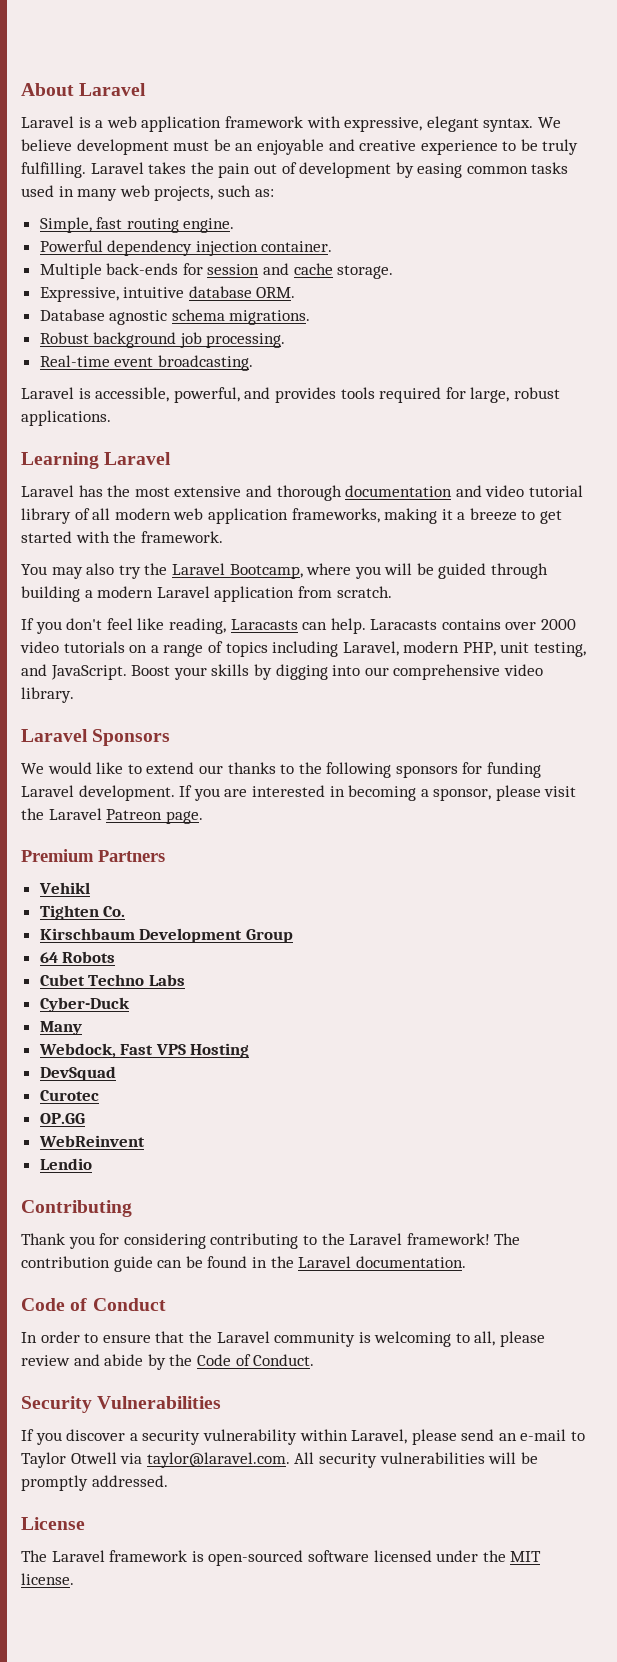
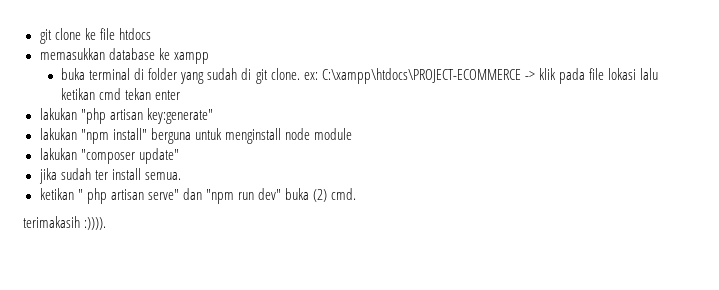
- About Laravel
- Laravel is a web application framework with expressive, elegant syntax. We believe development must be an enjoyable and creative experience to be truly fulfilling. Laravel takes the pain out of development by easing common tasks used in many web projects, such as:
- Simple, fast routing engine.
- Powerful dependency injection container.
- Multiple back-ends for session and cache storage.
- Expressive, intuitive database ORM.
- Database agnostic schema migrations.
- Robust background job processing.
- Real-time event broadcasting.
- Laravel is accessible, powerful, and provides tools required for large, robust applications.
- Learning Laravel
- Laravel has the most extensive and thorough documentation and video tutorial library of all modern web application frameworks, making it a breeze to get started with the framework.
- You may also try the Laravel Bootcamp, where you will be guided through building a modern Laravel application from scratch.
- If you don't feel like reading, Laracasts can help. Laracasts contains over 2000 video tutorials on a range of topics including Laravel, modern PHP, unit testing, and JavaScript. Boost your skills by digging into our comprehensive video library.
- Laravel Sponsors
- We would like to extend our thanks to the following sponsors for funding Laravel development. If you are interested in becoming a sponsor, please visit the Laravel Patreon page.
- Premium Partners
- Vehikl
- Tighten Co.
- Kirschbaum Development Group
- 64 Robots
- Cubet Techno Labs
- Cyber-Duck
- Many
- Webdock, Fast VPS Hosting
- DevSquad
- Curotec
- OP.GG
- WebReinvent
- Lendio
- Contributing
- Thank you for considering contributing to the Laravel framework! The contribution guide can be found in the Laravel documentation.
- Code of Conduct
- In order to ensure that the Laravel community is welcoming to all, please review and abide by the Code of Conduct.
- Security Vulnerabilities
- If you discover a security vulnerability within Laravel, please send an e-mail to Taylor Otwell via taylor@laravel.com. All security vulnerabilities will be promptly addressed.
- License
- The Laravel framework is open-sourced software licensed under the MIT license.
+ git clone ke file htdocs
+ memasukkan database ke xampp
+ buka terminal di folder yang sudah di git clone. ex: C:\xampp\htdocs\PROJECT-ECOMMERCE -> klik pada file lokasi lalu ketikan cmd tekan enter
+ lakukan "php artisan key:generate"
+ lakukan "npm install" berguna untuk menginstall node module
+ lakukan "composer update"
+ jika sudah ter install semua.
+ ketikan " php artisan serve" dan "npm run dev" buka (2) cmd.
+ terimakasih :)))).

